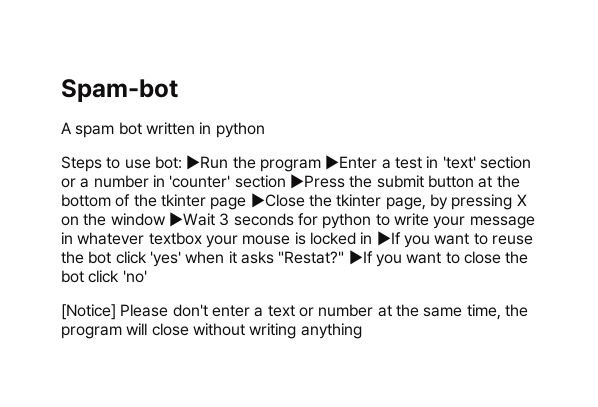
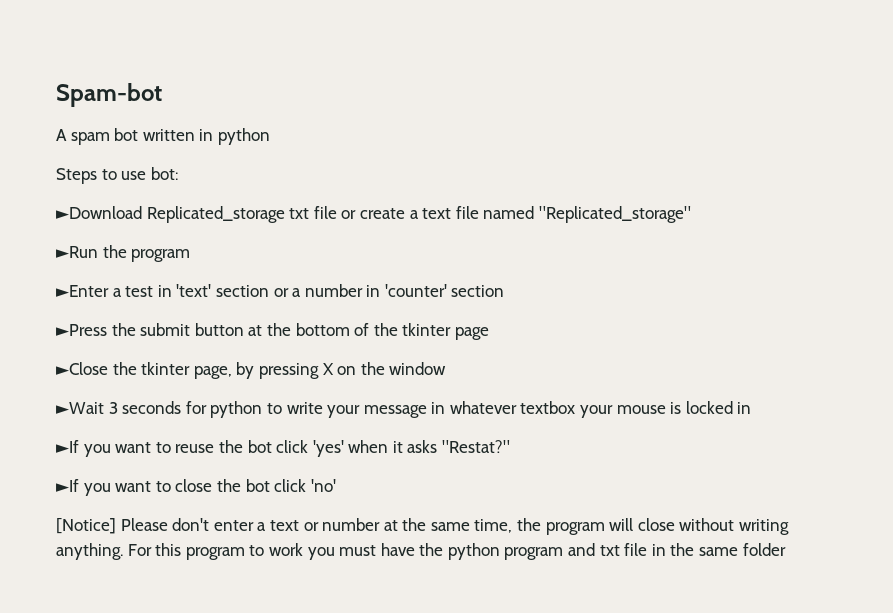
- Steps to use bot: ►Run the program ►Enter a test in 'text' section or a number in 'counter' section ►Press the submit button at the bottom of the tkinter page ►Close the tkinter page, by pressing X on the window ►Wait 3 seconds for python to write your message in whatever textbox your mouse is locked in ►If you want to reuse the bot click 'yes' when it asks "Restat?" ►If you want to close the bot click 'no'
+ Steps to use bot:
+ ►Download Replicated_storage txt file or create a text file named "Replicated_storage"
+ ►Run the program
+ ►Enter a test in 'text' section or a number in 'counter' section
+ ►Press the submit button at the bottom of the tkinter page
+ ►Close the tkinter page, by pressing X on the window
+ ►Wait 3 seconds for python to write your message in whatever textbox your mouse is locked in
+ ►If you want to reuse the bot click 'yes' when it asks "Restat?"
+ ►If you want to close the bot click 'no'
- [Notice] Please don't enter a text or number at the same time, the program will close without writing anything
+ [Notice] Please don't enter a text or number at the same time, the program will close without writing anything. For this program to work you must have the python program and txt file in the same folder

